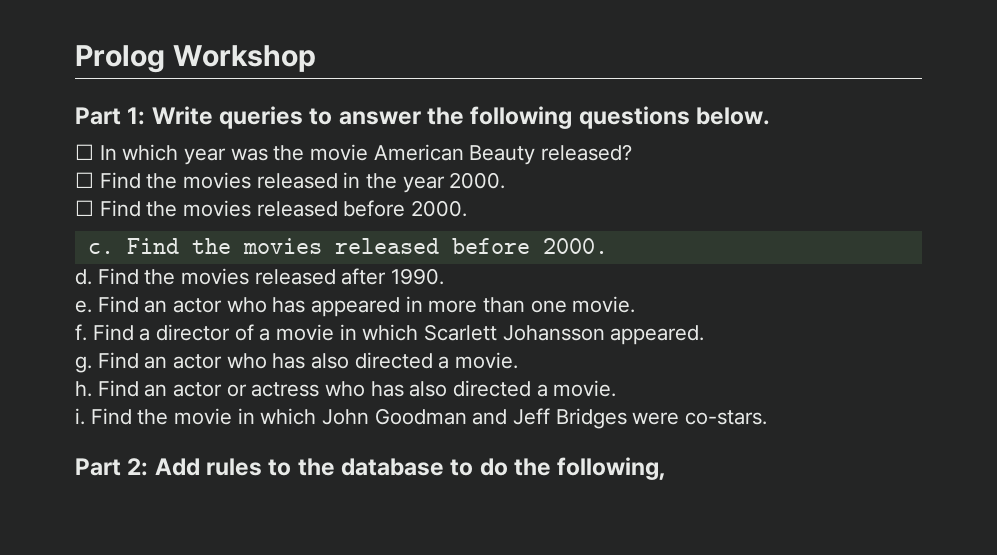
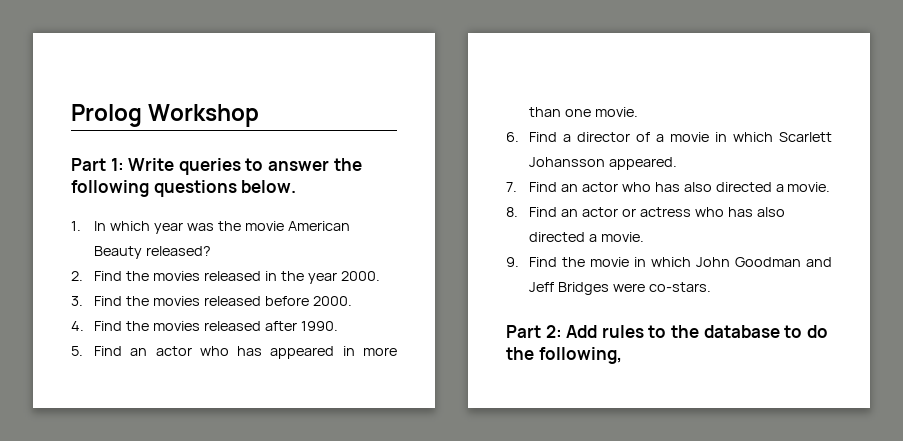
- ☐ In which year was the movie American Beauty released?
+ 1. In which year was the movie American Beauty released?
- ☐ Find the movies released in the year 2000.
+ 2. Find the movies released in the year 2000.
- ☐ Find the movies released before 2000.
- c. Find the movies released before 2000.
- d. Find the movies released after 1990.
+ 3. Find the movies released before 2000.
+ 4. Find the movies released after 1990.
- e. Find an actor who has appeared in more than one movie.
+ 5. Find an actor who has appeared in more than one movie.
- f. Find a director of a movie in which Scarlett Johansson appeared.
+ 6. Find a director of a movie in which Scarlett Johansson appeared.
- g. Find an actor who has also directed a movie.
+ 7. Find an actor who has also directed a movie.
- h. Find an actor or actress who has also directed a movie.
+ 8. Find an actor or actress who has also directed a movie.
- i. Find the movie in which John Goodman and Jeff Bridges were co-stars.
+ 9. Find the movie in which John Goodman and Jeff Bridges were co-stars.

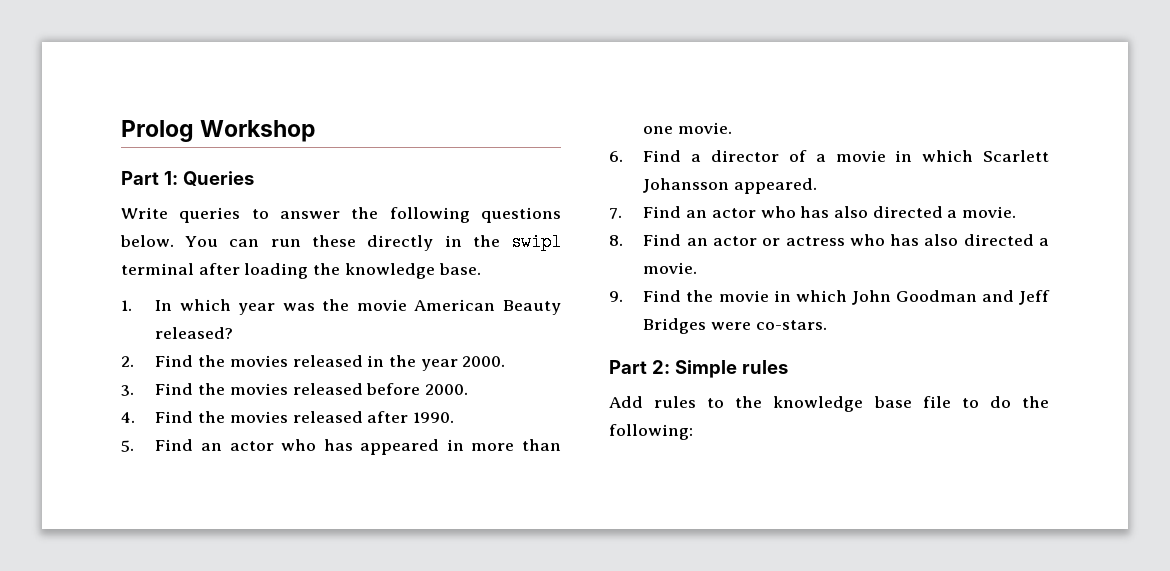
- Part 1: Write queries to answer the following questions below.
+ Part 1: Queries
+ Write queries to answer the following questions below. You can run these directly in the swipl terminal after loading the knowledge base.
- Part 2: Add rules to the database to do the following,
+ Part 2: Simple rules
+ Add rules to the knowledge base file to do the following:

